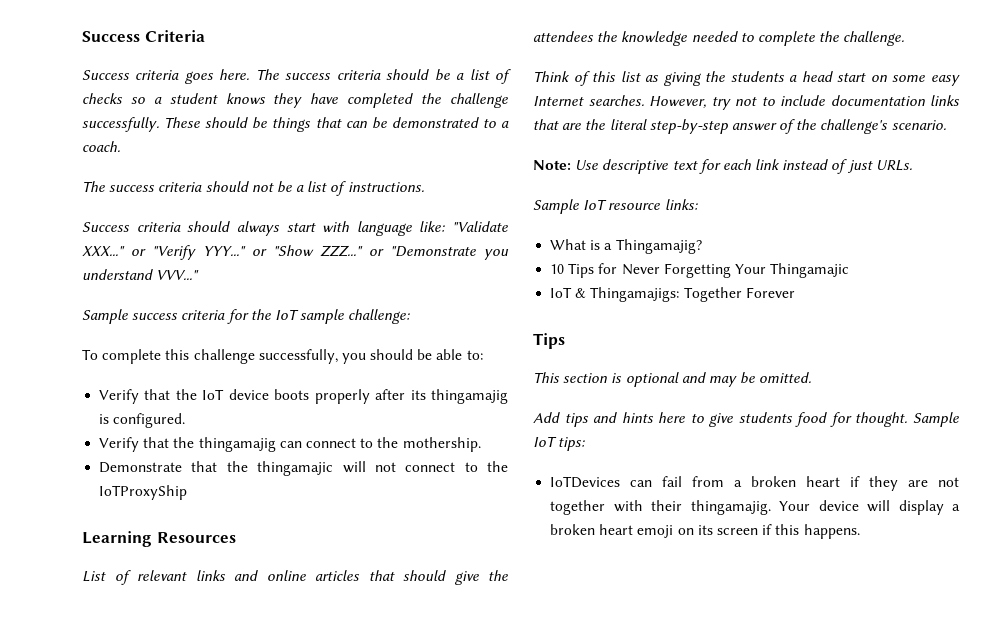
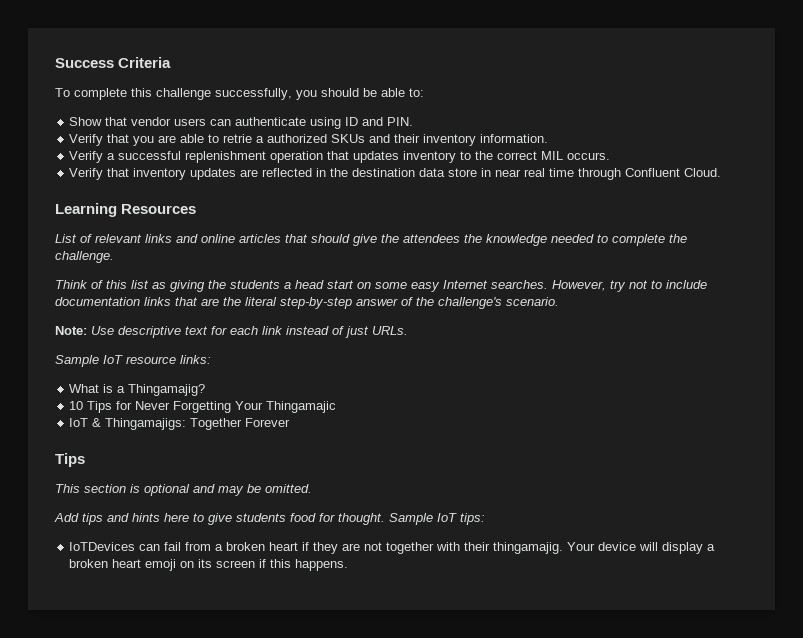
- Success criteria goes here. The success criteria should be a list of checks so a student knows they have completed the challenge successfully. These should be things that can be demonstrated to a coach.
- The success criteria should not be a list of instructions.
- Success criteria should always start with language like: "Validate XXX..." or "Verify YYY..." or "Show ZZZ..." or "Demonstrate you understand VVV..."
- Sample success criteria for the IoT sample challenge:
- Verify that the IoT device boots properly after its thingamajig is configured.
- Verify that the thingamajig can connect to the mothership.
- Demonstrate that the thingamajic will not connect to the IoTProxyShip
+ Show that vendor users can authenticate using ID and PIN.
+ Verify that you are able to retrie a authorized SKUs and their inventory information.
+ Verify a successful replenishment operation that updates inventory to the correct MIL occurs.
+ Verify that inventory updates are reflected in the destination data store in near real time through Confluent Cloud.

